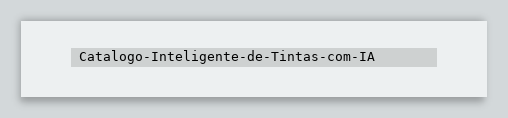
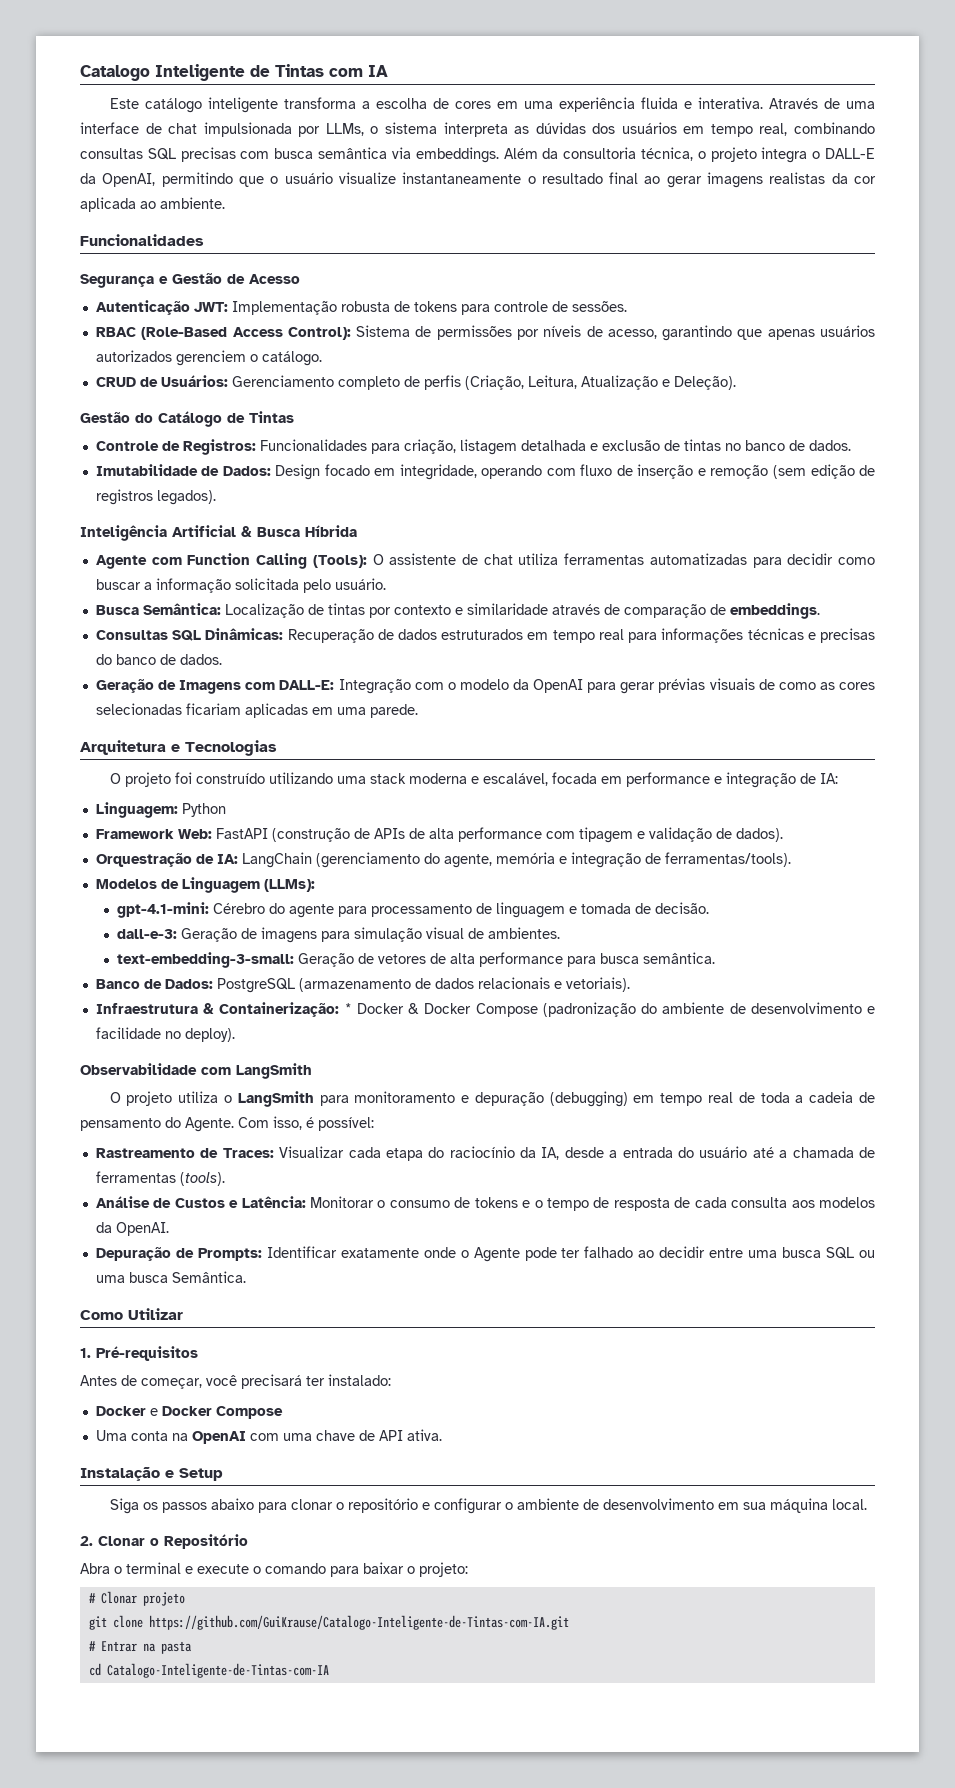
- Catalogo-Inteligente-de-Tintas-com-IA
+ Catalogo Inteligente de Tintas com IA
+ Este catálogo inteligente transforma a escolha de cores em uma experiência fluida e interativa. Através de uma interface de chat impulsionada por LLMs, o sistema interpreta as dúvidas dos usuários em tempo real, combinando consultas SQL precisas com busca semântica via embeddings. Além da consultoria técnica, o projeto integra o DALL-E da OpenAI, permitindo que o usuário visualize instantaneamente o resultado final ao gerar imagens realistas da cor aplicada ao ambiente.
+ Funcionalidades
+ Segurança e Gestão de Acesso
+ Autenticação JWT: Implementação robusta de tokens para controle de sessões.
+ RBAC (Role-Based Access Control): Sistema de permissões por níveis de acesso, garantindo que apenas usuários autorizados gerenciem o catálogo.
+ CRUD de Usuários: Gerenciamento completo de perfis (Criação, Leitura, Atualização e Deleção).
+ Gestão do Catálogo de Tintas
+ Controle de Registros: Funcionalidades para criação, listagem detalhada e exclusão de tintas no banco de dados.
+ Imutabilidade de Dados: Design focado em integridade, operando com fluxo de inserção e remoção (sem edição de registros legados).
+ Inteligência Artificial & Busca Híbrida
+ Agente com Function Calling (Tools): O assistente de chat utiliza ferramentas automatizadas para decidir como buscar a informação solicitada pelo usuário.
+ Busca Semântica: Localização de tintas por contexto e similaridade através de comparação de embeddings.
+ Consultas SQL Dinâmicas: Recuperação de dados estruturados em tempo real para informações técnicas e precisas do banco de dados.
+ Geração de Imagens com DALL-E: Integração com o modelo da OpenAI para gerar prévias visuais de como as cores selecionadas ficariam aplicadas em uma parede.
+ Arquitetura e Tecnologias
+ O projeto foi construído utilizando uma stack moderna e escalável, focada em performance e integração de IA:
+ Linguagem: Python
+ Framework Web: FastAPI (construção de APIs de alta performance com tipagem e validação de dados).
+ Orquestração de IA: LangChain (gerenciamento do agente, memória e integração de ferramentas/tools).
+ Modelos de Linguagem (LLMs):
+ gpt-4.1-mini: Cérebro do agente para processamento de linguagem e tomada de decisão.
+ dall-e-3: Geração de imagens para simulação visual de ambientes.
+ text-embedding-3-small: Geração de vetores de alta performance para busca semântica.
+ Banco de Dados: PostgreSQL (armazenamento de dados relacionais e vetoriais).
+ Infraestrutura & Containerização: * Docker & Docker Compose (padronização do ambiente de desenvolvimento e facilidade no deploy).
+ Observabilidade com LangSmith
+ O projeto utiliza o LangSmith para monitoramento e depuração (debugging) em tempo real de toda a cadeia de pensamento do Agente. Com isso, é possível:
+ Rastreamento de Traces: Visualizar cada etapa do raciocínio da IA, desde a entrada do usuário até a chamada de ferramentas (tools).
+ Análise de Custos e Latência: Monitorar o consumo de tokens e o tempo de resposta de cada consulta aos modelos da OpenAI.
+ Depuração de Prompts: Identificar exatamente onde o Agente pode ter falhado ao decidir entre uma busca SQL ou uma busca Semântica.
+ Como Utilizar
+ 1. Pré-requisitos
+ Antes de começar, você precisará ter instalado:
+ Docker e Docker Compose
+ Uma conta na OpenAI com uma chave de API ativa.
+ Instalação e Setup
+ Siga os passos abaixo para clonar o repositório e configurar o ambiente de desenvolvimento em sua máquina local.
+ 2. Clonar o Repositório
+ Abra o terminal e execute o comando para baixar o projeto:
+ # Clonar projeto
+ git clone https://github.com/GuiKrause/Catalogo-Inteligente-de-Tintas-com-IA.git
+ # Entrar na pasta
+ cd Catalogo-Inteligente-de-Tintas-com-IA

